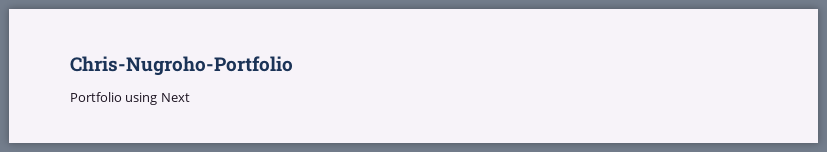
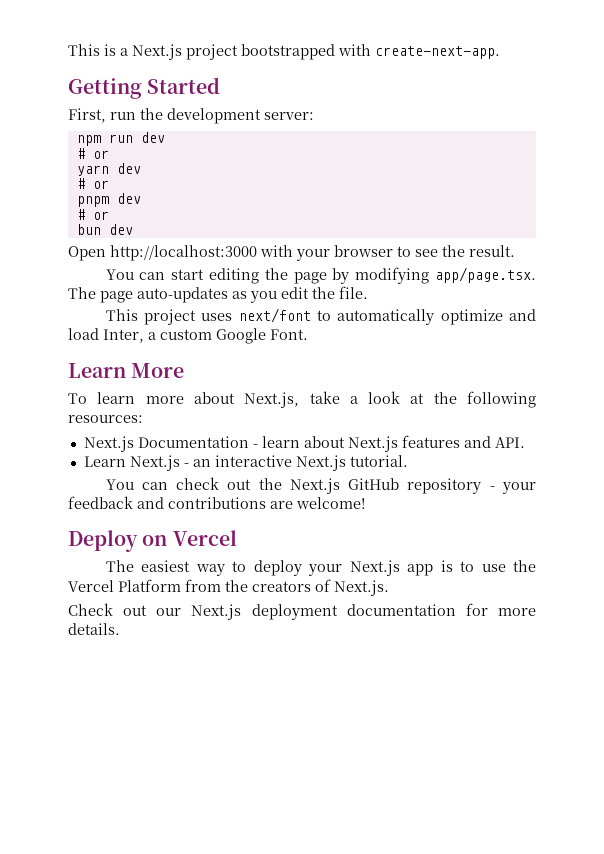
- Chris-Nugroho-Portfolio
- Portfolio using Next
+ This is a Next.js project bootstrapped with create-next-app.
+ Getting Started
+ First, run the development server:
+ npm run dev
+ # or
+ yarn dev
+ # or
+ pnpm dev
+ # or
+ bun dev
+ Open http://localhost:3000 with your browser to see the result.
+ You can start editing the page by modifying app/page.tsx. The page auto-updates as you edit the file.
+ This project uses next/font to automatically optimize and load Inter, a custom Google Font.
+ Learn More
+ To learn more about Next.js, take a look at the following resources:
+ Next.js Documentation - learn about Next.js features and API.
+ Learn Next.js - an interactive Next.js tutorial.
+ You can check out the Next.js GitHub repository - your feedback and contributions are welcome!
+ Deploy on Vercel
+ The easiest way to deploy your Next.js app is to use the Vercel Platform from the creators of Next.js.
+ Check out our Next.js deployment documentation for more details.

